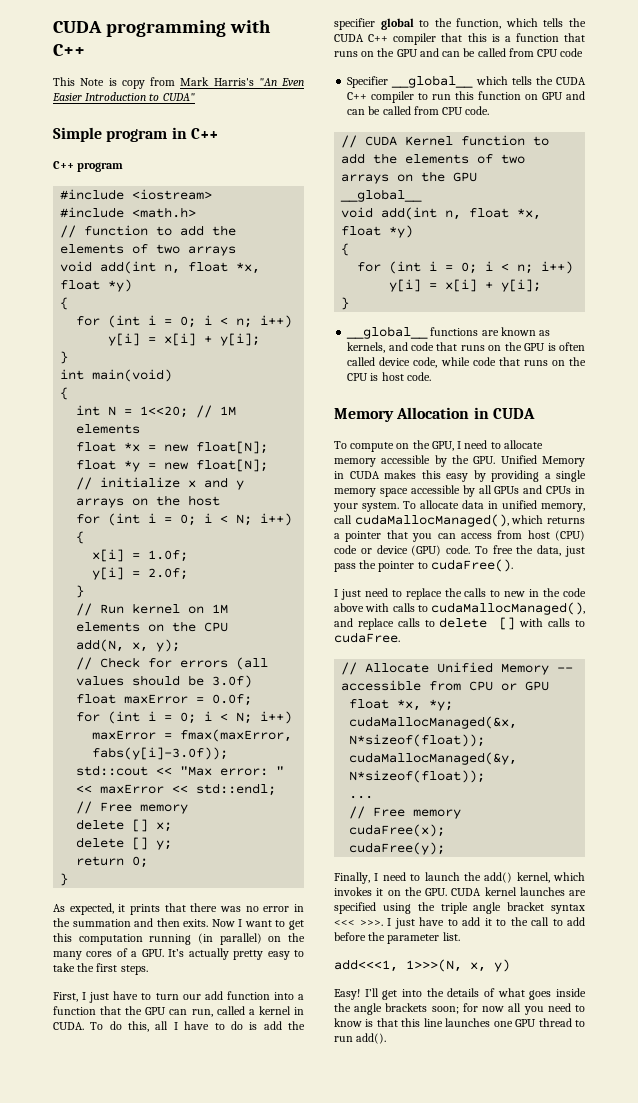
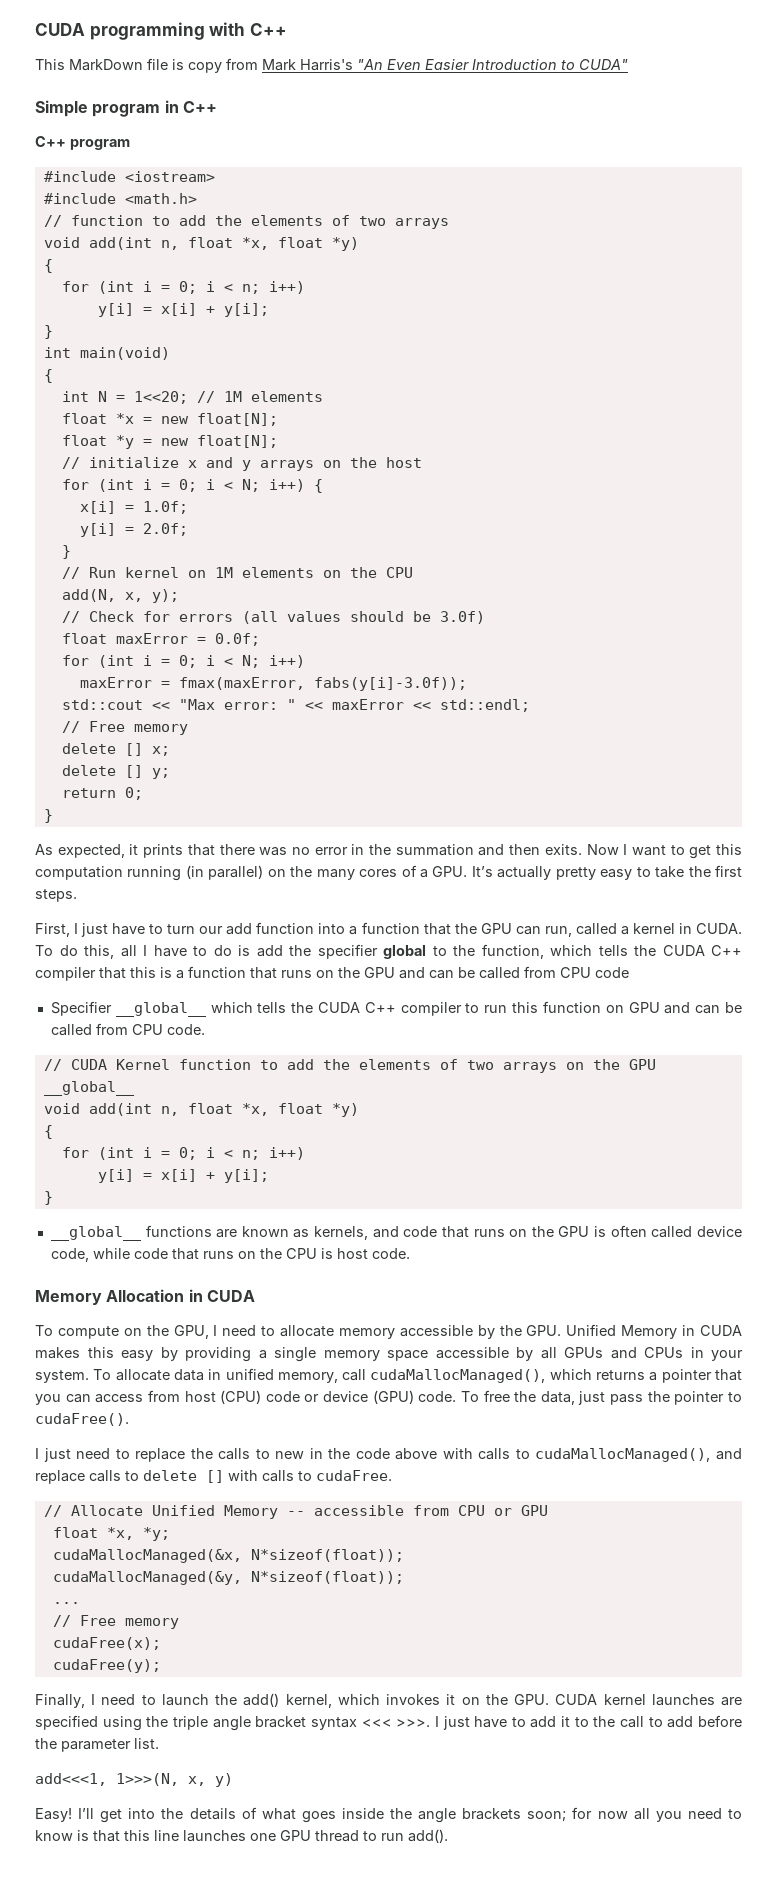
- This Note is copy from Mark Harris's "An Even Easier Introduction to CUDA"
+ This MarkDown file is copy from Mark Harris's "An Even Easier Introduction to CUDA"

